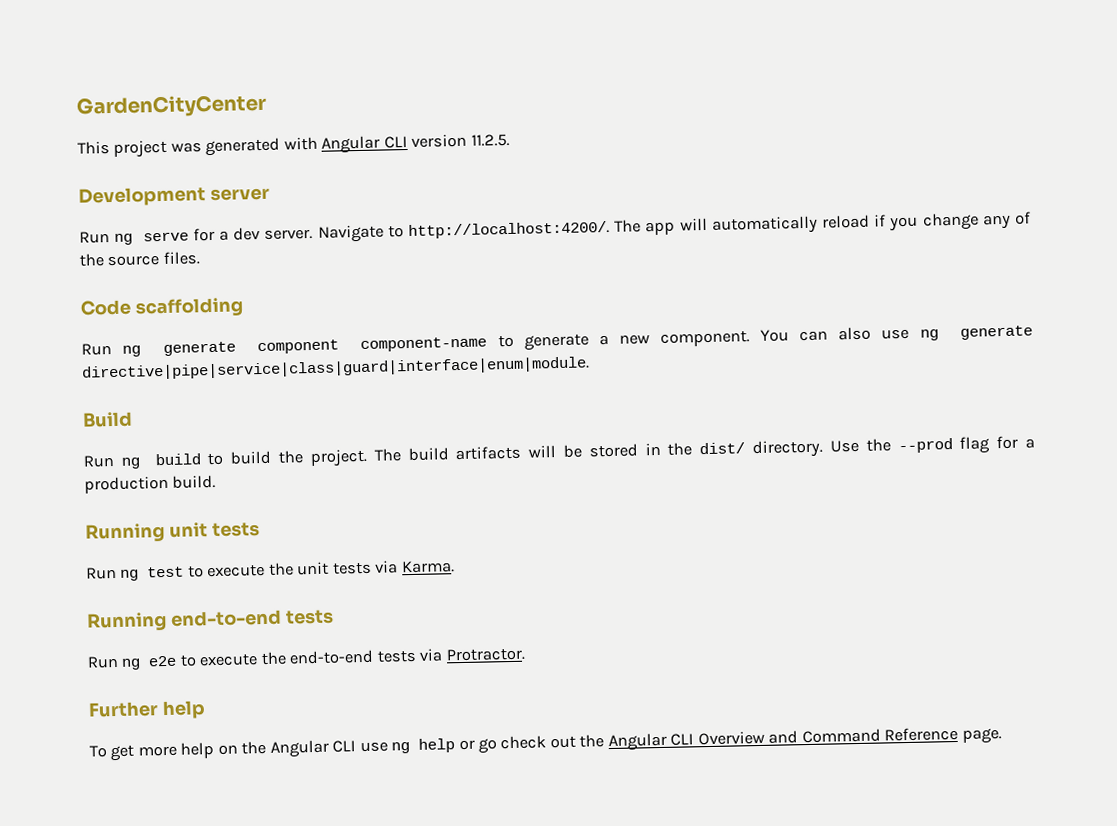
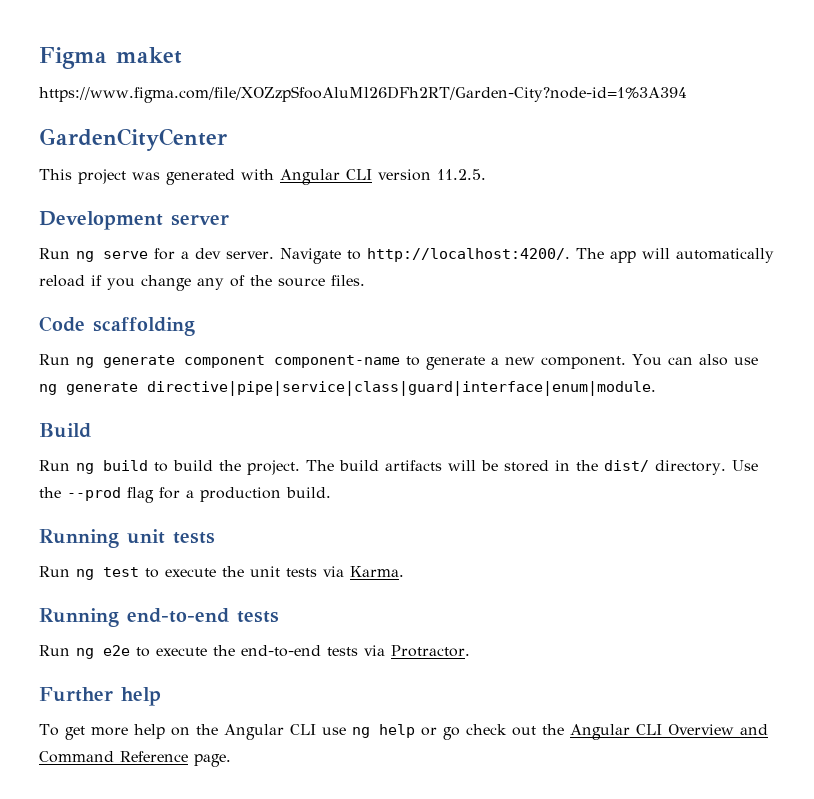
+ Figma maket
+ https://www.figma.com/file/XOZzpSfooAluMl26DFh2RT/Garden-City?node-id=1%3A394

